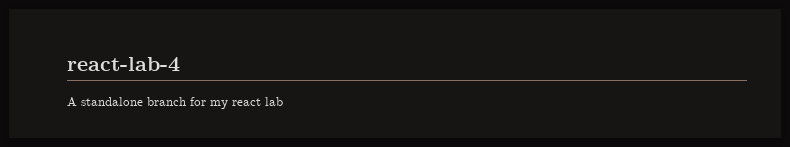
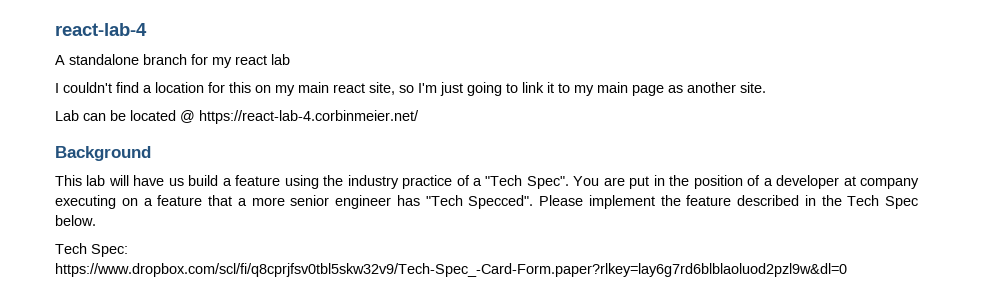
+ I couldn't find a location for this on my main react site, so I'm just going to link it to my main page as another site.
+ Lab can be located @ https://react-lab-4.corbinmeier.net/
+ Background
+ This lab will have us build a feature using the industry practice of a "Tech Spec". You are put in the position of a developer at company executing on a feature that a more senior engineer has "Tech Specced". Please implement the feature described in the Tech Spec below.
+ Tech Spec: https://www.dropbox.com/scl/fi/q8cprjfsv0tbl5skw32v9/Tech-Spec_-Card-Form.paper?rlkey=lay6g7rd6blblaoluod2pzl9w&dl=0

